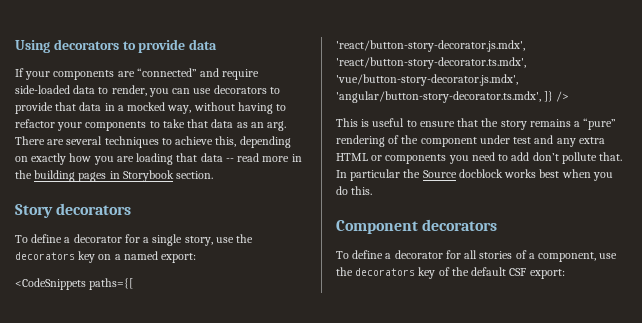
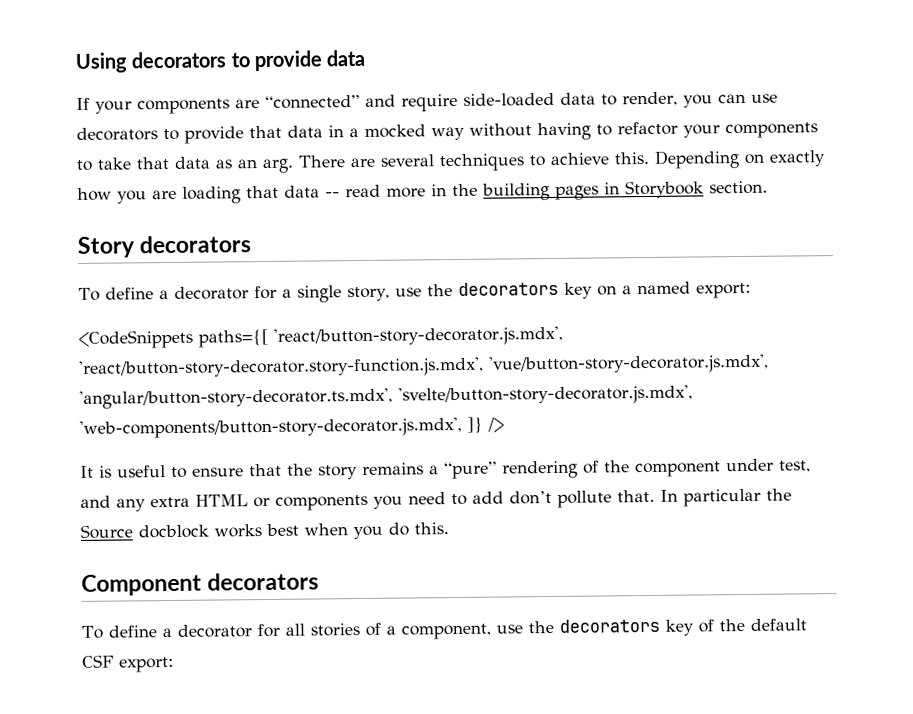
- If your components are “connected” and require side-loaded data to render, you can use decorators to provide that data in a mocked way, without having to refactor your components to take that data as an arg.
+ If your components are “connected” and require side-loaded data to render, you can use decorators to provide that data in a mocked way without having to refactor your components to take that data as an arg.
- There are several techniques to achieve this, depending on exactly how you are loading that data -- read more in the building pages in Storybook section.
+ There are several techniques to achieve this. Depending on exactly how you are loading that data -- read more in the building pages in Storybook section.
- <CodeSnippets paths={[ 'react/button-story-decorator.js.mdx', 'react/button-story-decorator.ts.mdx', 'vue/button-story-decorator.js.mdx', 'angular/button-story-decorator.ts.mdx', ]} />
+ <CodeSnippets paths={[ 'react/button-story-decorator.js.mdx', 'react/button-story-decorator.story-function.js.mdx', 'vue/button-story-decorator.js.mdx', 'angular/button-story-decorator.ts.mdx', 'svelte/button-story-decorator.js.mdx', 'web-components/button-story-decorator.js.mdx', ]} />
- This is useful to ensure that the story remains a “pure” rendering of the component under test and any extra HTML or components you need to add don’t pollute that.
+ It is useful to ensure that the story remains a “pure” rendering of the component under test, and any extra HTML or components you need to add don’t pollute that.

